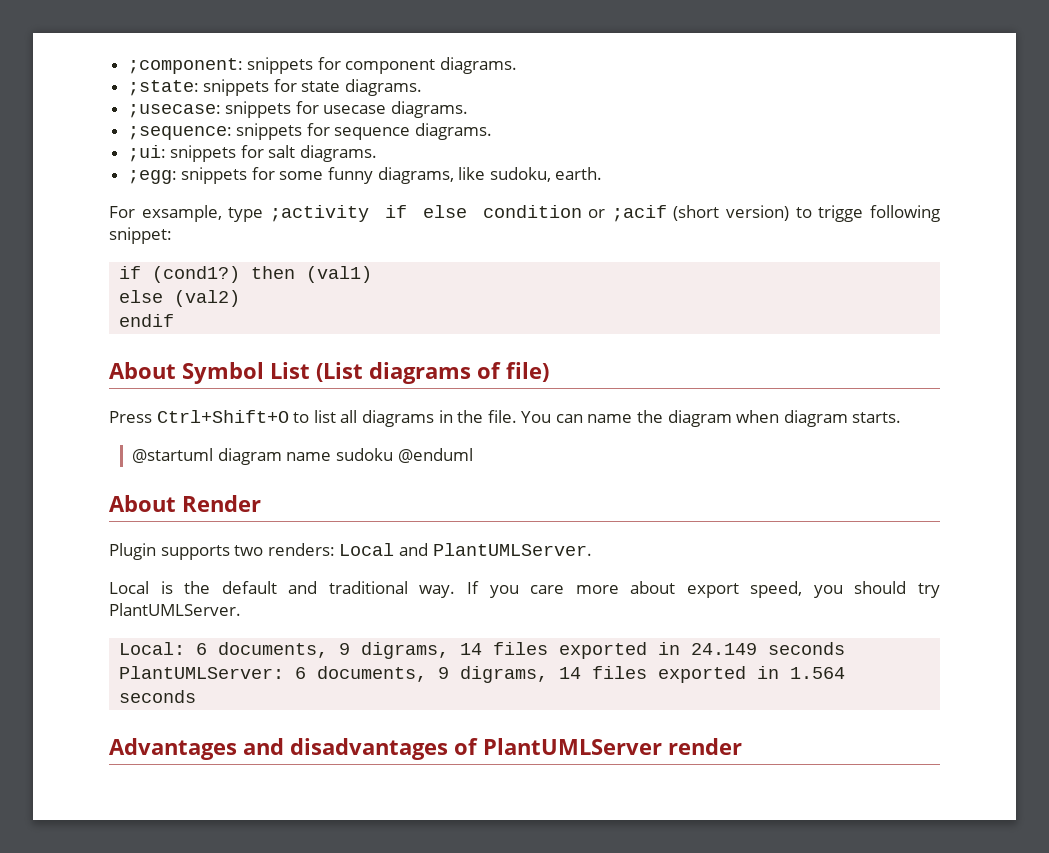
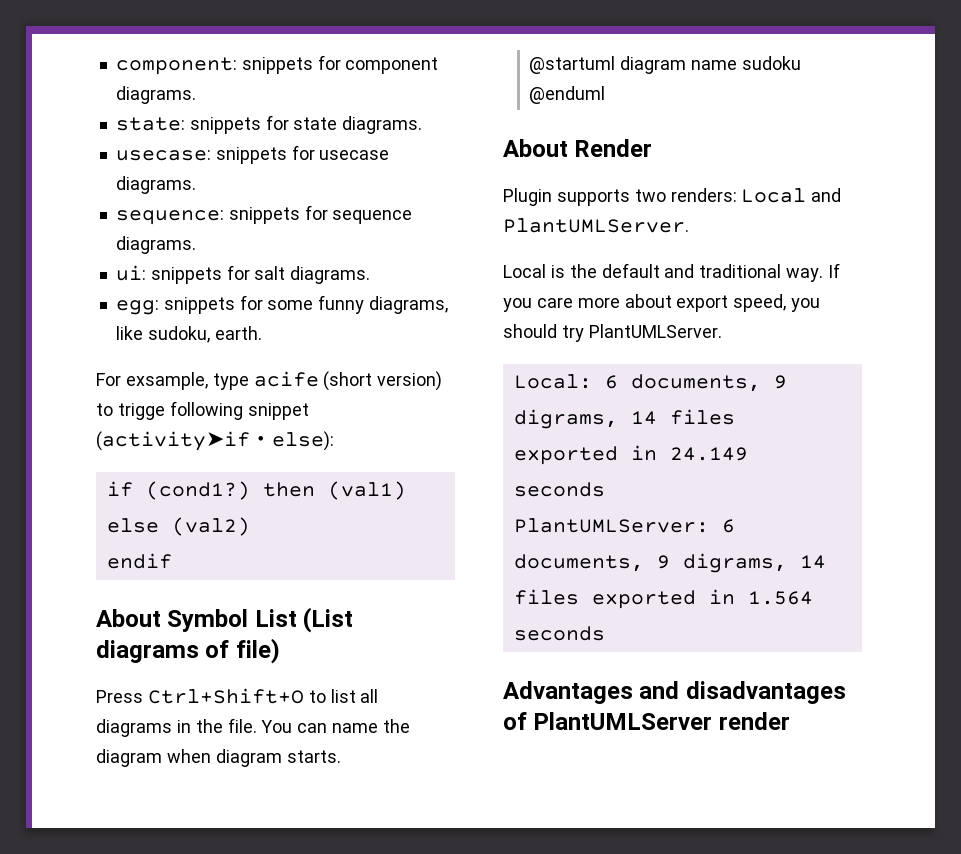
- ;component: snippets for component diagrams.
+ component: snippets for component diagrams.
- ;state: snippets for state diagrams.
+ state: snippets for state diagrams.
- ;usecase: snippets for usecase diagrams.
+ usecase: snippets for usecase diagrams.
- ;sequence: snippets for sequence diagrams.
+ sequence: snippets for sequence diagrams.
- ;ui: snippets for salt diagrams.
+ ui: snippets for salt diagrams.
- ;egg: snippets for some funny diagrams, like sudoku, earth.
+ egg: snippets for some funny diagrams, like sudoku, earth.
- For exsample, type ;activity if else condition or ;acif (short version) to trigge following snippet:
+ For exsample, type acife (short version) to trigge following snippet (activity➤if・else):

